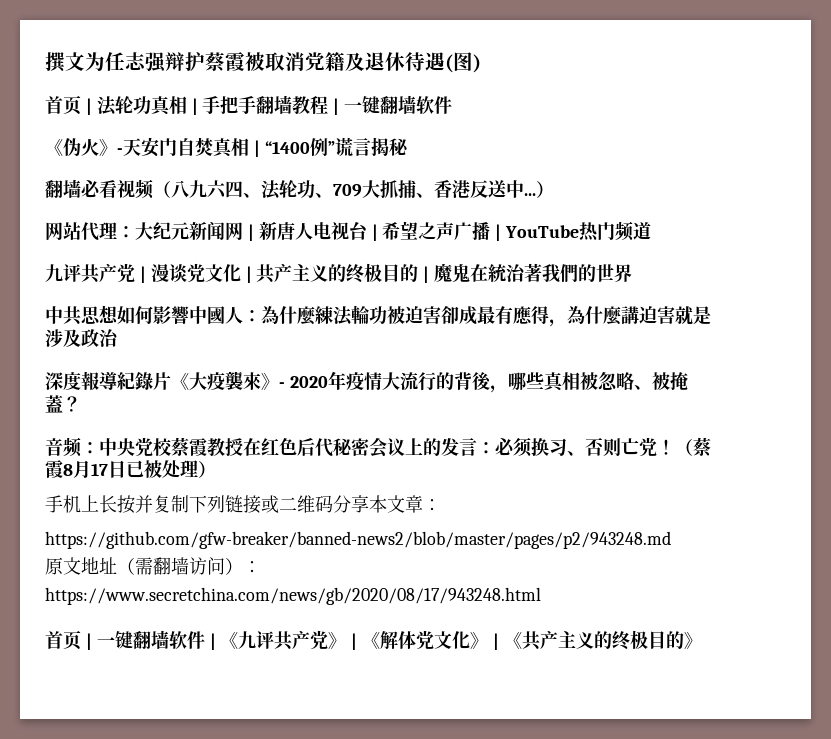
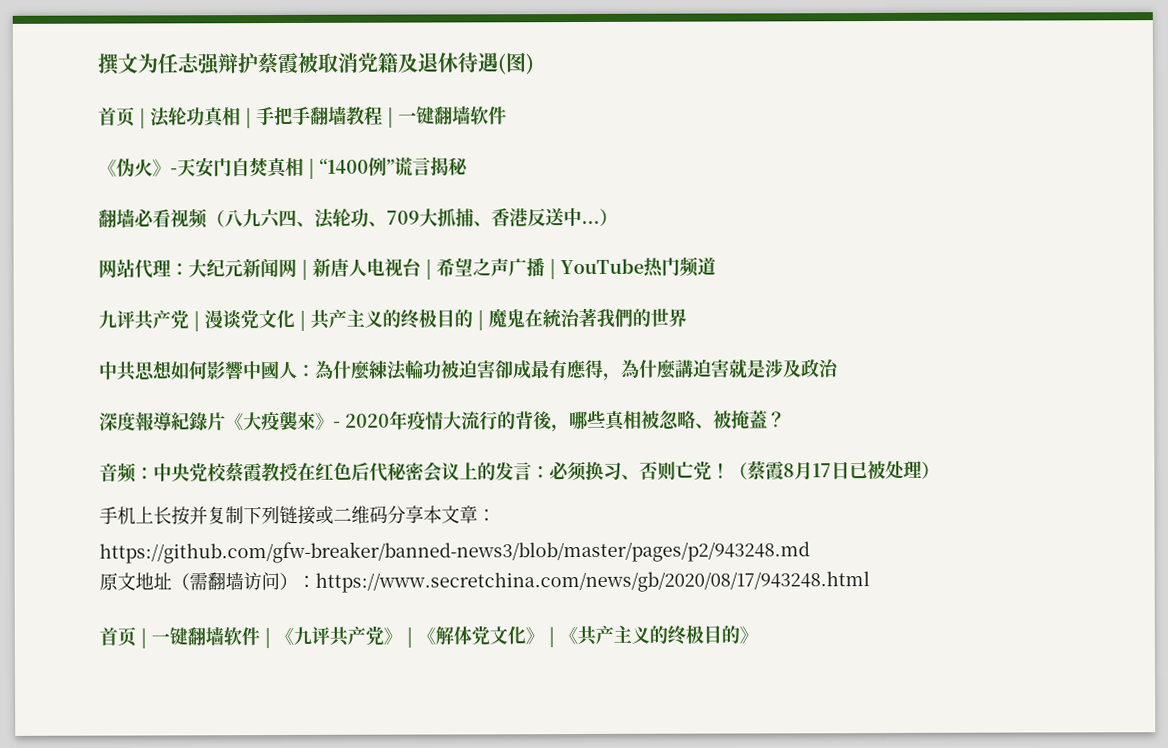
- https://github.com/gfw-breaker/banned-news2/blob/master/pages/p2/943248.md
+ https://github.com/gfw-breaker/banned-news3/blob/master/pages/p2/943248.md

